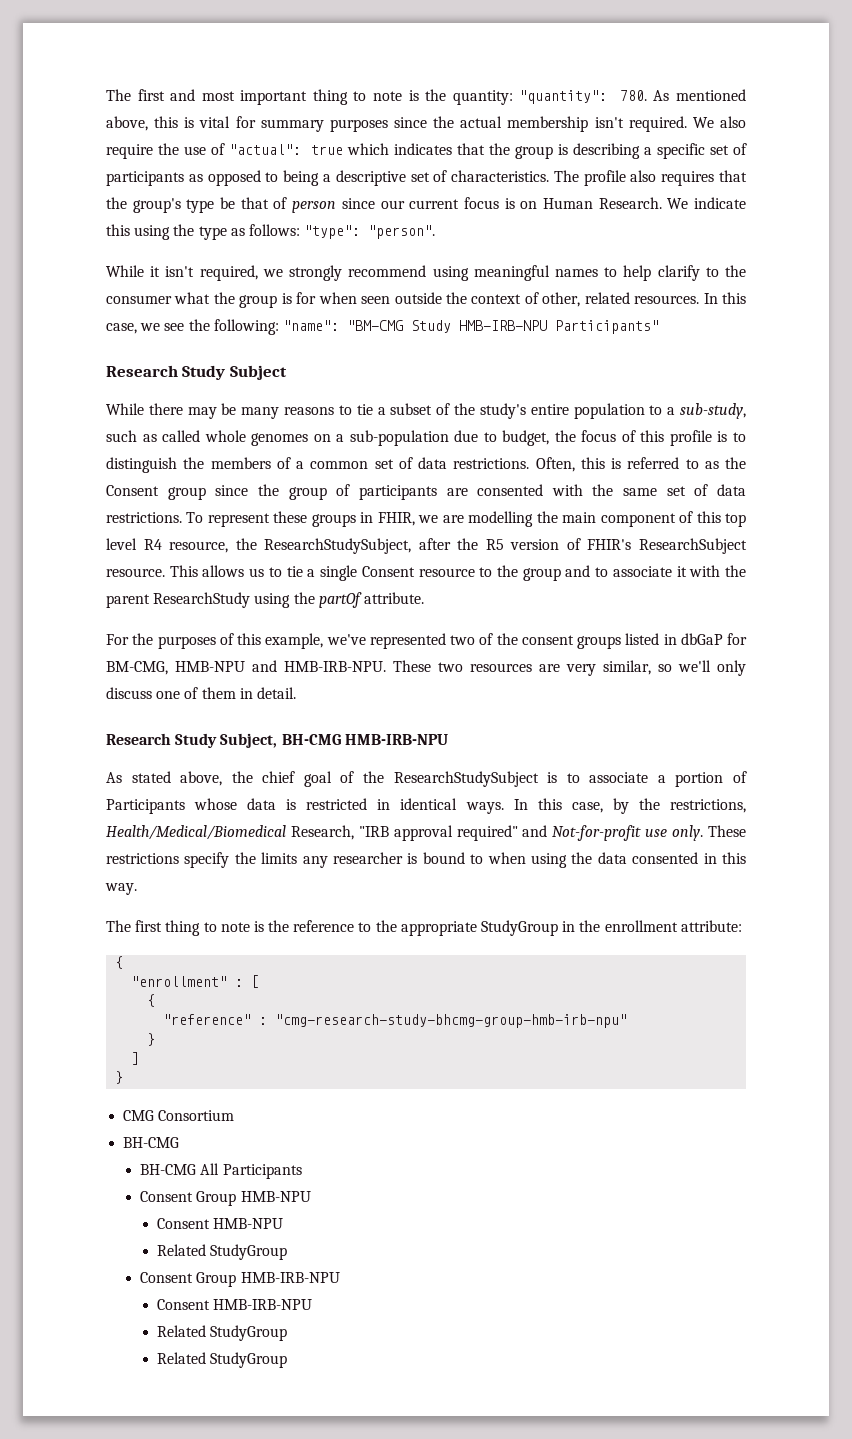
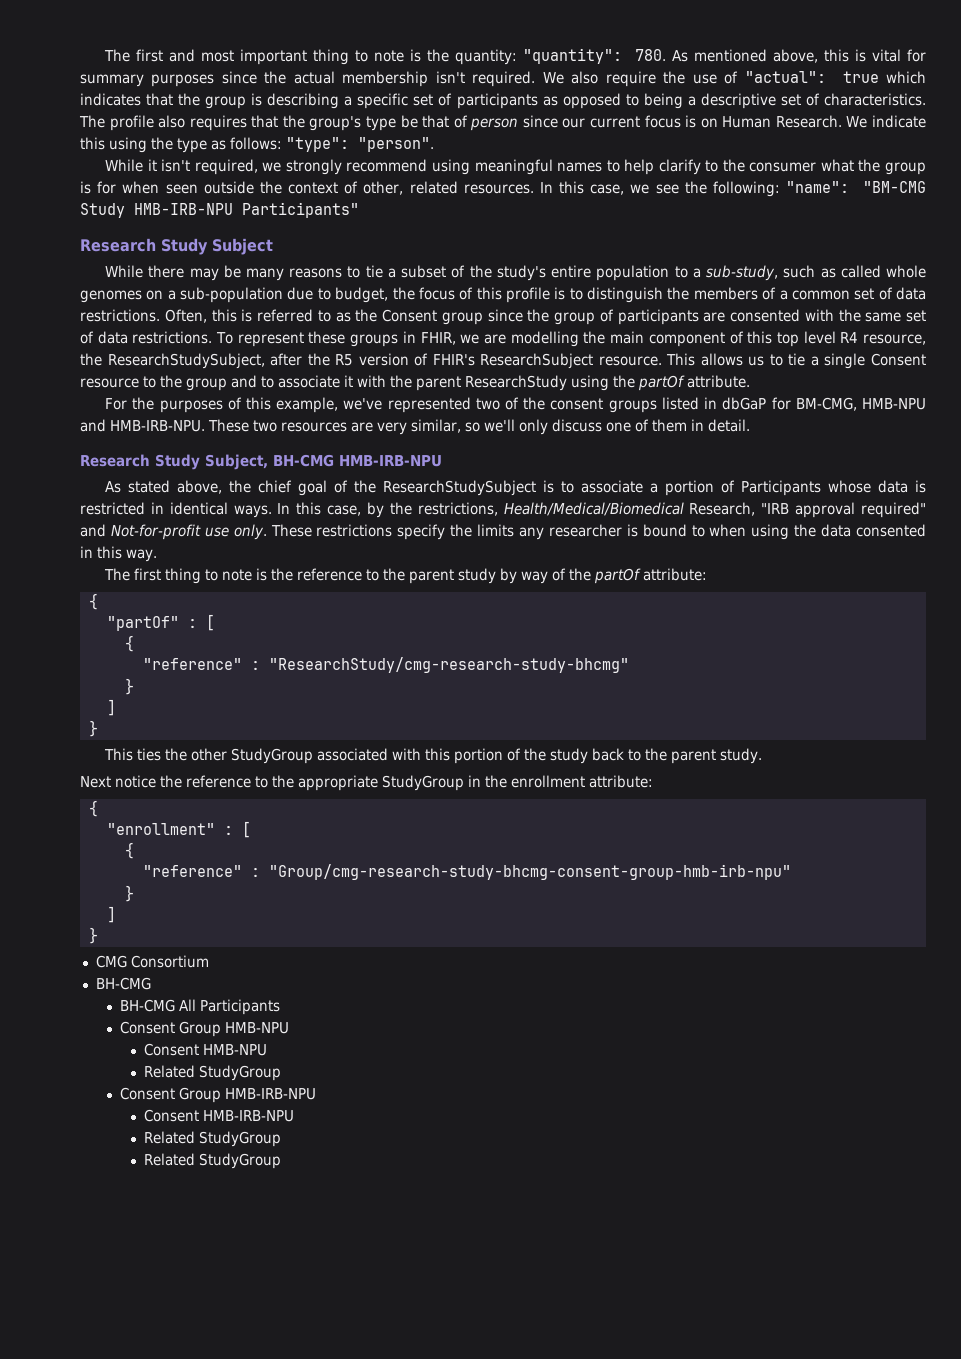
- The first thing to note is the reference to the appropriate StudyGroup in the enrollment attribute:
+ The first thing to note is the reference to the parent study by way of the partOf attribute:
+ {
+ "partOf" : [
+ {
+ "reference" : "ResearchStudy/cmg-research-study-bhcmg"
+ }
+ ]
+ }
+ This ties the other StudyGroup associated with this portion of the study back to the parent study.
+ Next notice the reference to the appropriate StudyGroup in the enrollment attribute:
- "reference" : "cmg-research-study-bhcmg-group-hmb-irb-npu"
+ "reference" : "Group/cmg-research-study-bhcmg-consent-group-hmb-irb-npu"

